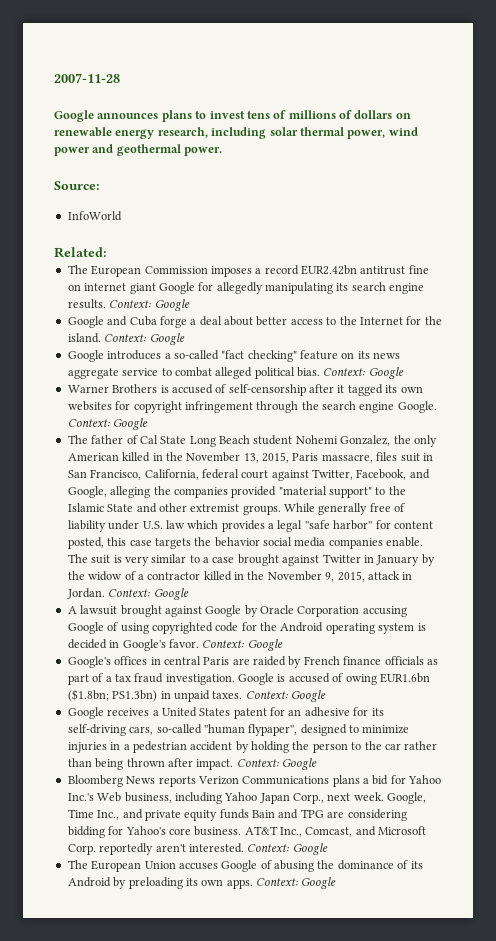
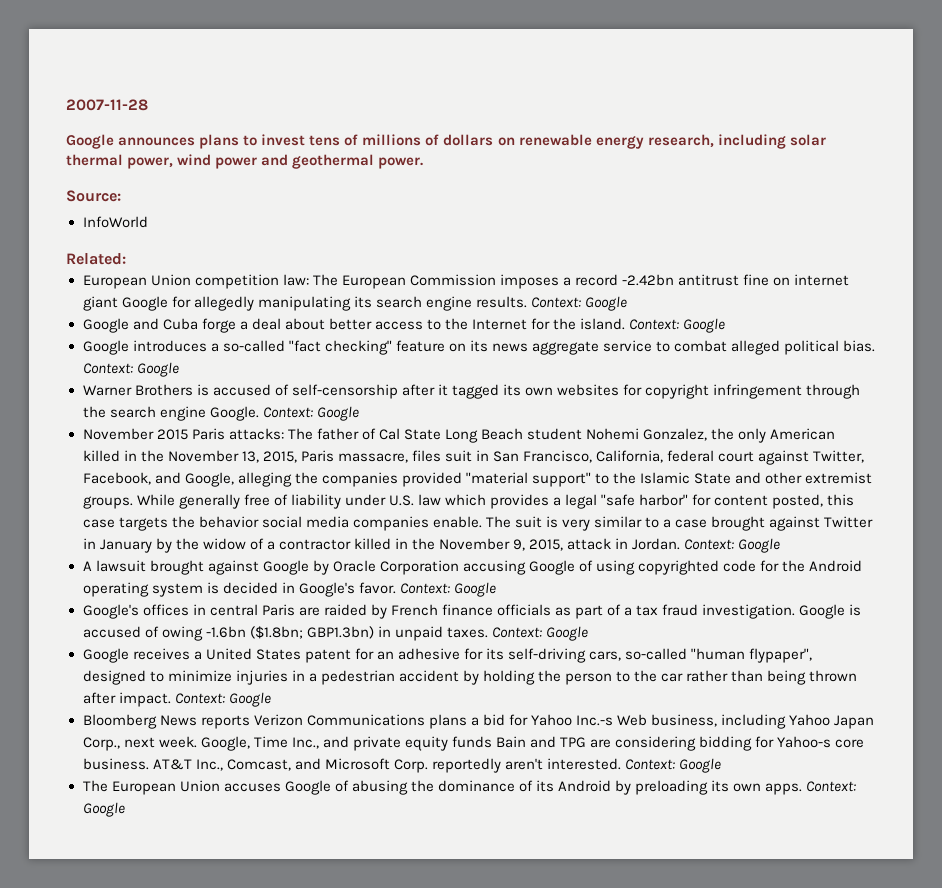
- The European Commission imposes a record EUR2.42bn antitrust fine on internet giant Google for allegedly manipulating its search engine results.
+ European Union competition law: The European Commission imposes a record -2.42bn antitrust fine on internet giant Google for allegedly manipulating its search engine results.
- The father of Cal State Long Beach student Nohemi Gonzalez, the only American killed in the November 13, 2015, Paris massacre, files suit in San Francisco, California, federal court against Twitter, Facebook, and Google, alleging the companies provided "material support" to the Islamic State and other extremist groups.
+ November 2015 Paris attacks: The father of Cal State Long Beach student Nohemi Gonzalez, the only American killed in the November 13, 2015, Paris massacre, files suit in San Francisco, California, federal court against Twitter, Facebook, and Google, alleging the companies provided "material support" to the Islamic State and other extremist groups.
- While generally free of liability under U.S. law which provides a legal ''safe harbor'' for content posted, this case targets the behavior social media companies enable.
+ While generally free of liability under U.S. law which provides a legal "safe harbor" for content posted, this case targets the behavior social media companies enable.
- Google is accused of owing EUR1.6bn ($1.8bn; PS1.3bn) in unpaid taxes.
+ Google is accused of owing -1.6bn ($1.8bn; GBP1.3bn) in unpaid taxes.
- Google receives a United States patent for an adhesive for its self-driving cars, so-called ''human flypaper'', designed to minimize injuries in a pedestrian accident by holding the person to the car rather than being thrown after impact.
+ Google receives a United States patent for an adhesive for its self-driving cars, so-called "human flypaper", designed to minimize injuries in a pedestrian accident by holding the person to the car rather than being thrown after impact.
- Bloomberg News reports Verizon Communications plans a bid for Yahoo Inc.'s Web business, including Yahoo Japan Corp., next week.
+ Bloomberg News reports Verizon Communications plans a bid for Yahoo Inc.-s Web business, including Yahoo Japan Corp., next week.
- Google, Time Inc., and private equity funds Bain and TPG are considering bidding for Yahoo's core business.
+ Google, Time Inc., and private equity funds Bain and TPG are considering bidding for Yahoo-s core business.

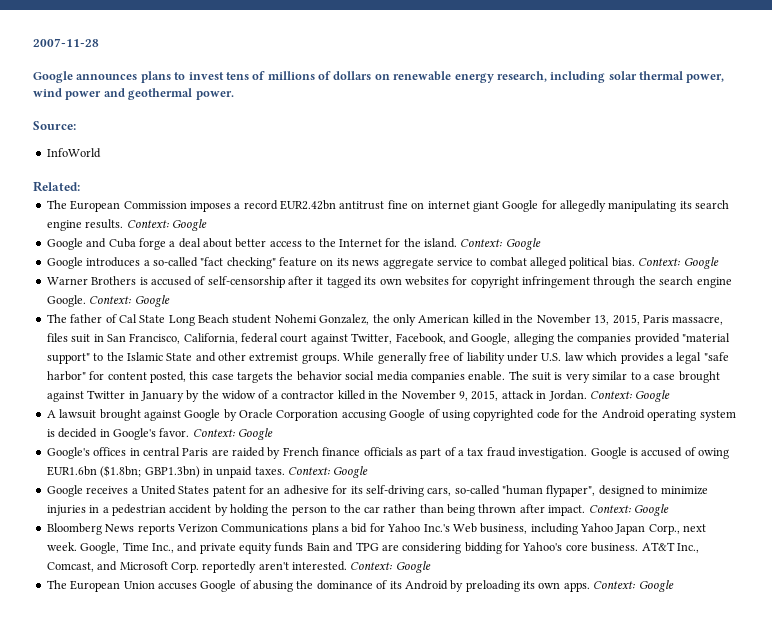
- European Union competition law: The European Commission imposes a record -2.42bn antitrust fine on internet giant Google for allegedly manipulating its search engine results.
+ The European Commission imposes a record EUR2.42bn antitrust fine on internet giant Google for allegedly manipulating its search engine results.
- November 2015 Paris attacks: The father of Cal State Long Beach student Nohemi Gonzalez, the only American killed in the November 13, 2015, Paris massacre, files suit in San Francisco, California, federal court against Twitter, Facebook, and Google, alleging the companies provided "material support" to the Islamic State and other extremist groups.
+ The father of Cal State Long Beach student Nohemi Gonzalez, the only American killed in the November 13, 2015, Paris massacre, files suit in San Francisco, California, federal court against Twitter, Facebook, and Google, alleging the companies provided "material support" to the Islamic State and other extremist groups.
- Google is accused of owing -1.6bn ($1.8bn; GBP1.3bn) in unpaid taxes.
+ Google is accused of owing EUR1.6bn ($1.8bn; GBP1.3bn) in unpaid taxes.
- Bloomberg News reports Verizon Communications plans a bid for Yahoo Inc.-s Web business, including Yahoo Japan Corp., next week.
+ Bloomberg News reports Verizon Communications plans a bid for Yahoo Inc.'s Web business, including Yahoo Japan Corp., next week.
- Google, Time Inc., and private equity funds Bain and TPG are considering bidding for Yahoo-s core business.
+ Google, Time Inc., and private equity funds Bain and TPG are considering bidding for Yahoo's core business.

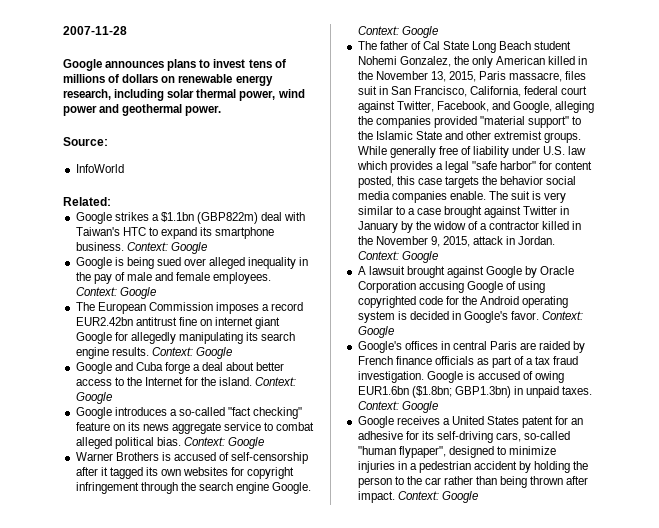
+ Google strikes a $1.1bn (GBP822m) deal with Taiwan's HTC to expand its smartphone business. Context: Google
+ Google is being sued over alleged inequality in the pay of male and female employees. Context: Google
- Bloomberg News reports Verizon Communications plans a bid for Yahoo Inc.'s Web business, including Yahoo Japan Corp., next week. Google, Time Inc., and private equity funds Bain and TPG are considering bidding for Yahoo's core business. AT&T Inc., Comcast, and Microsoft Corp. reportedly aren't interested. Context: Google
- The European Union accuses Google of abusing the dominance of its Android by preloading its own apps. Context: Google

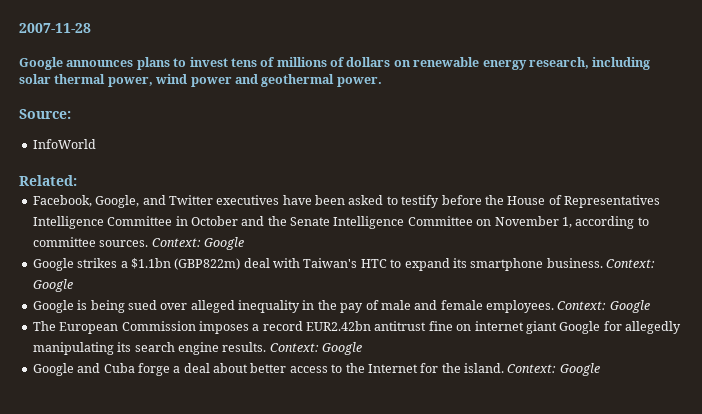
+ Facebook, Google, and Twitter executives have been asked to testify before the House of Representatives Intelligence Committee in October and the Senate Intelligence Committee on November 1, according to committee sources. Context: Google
- Google introduces a so-called "fact checking" feature on its news aggregate service to combat alleged political bias. Context: Google
- Warner Brothers is accused of self-censorship after it tagged its own websites for copyright infringement through the search engine Google. Context: Google
- The father of Cal State Long Beach student Nohemi Gonzalez, the only American killed in the November 13, 2015, Paris massacre, files suit in San Francisco, California, federal court against Twitter, Facebook, and Google, alleging the companies provided "material support" to the Islamic State and other extremist groups. While generally free of liability under U.S. law which provides a legal "safe harbor" for content posted, this case targets the behavior social media companies enable. The suit is very similar to a case brought against Twitter in January by the widow of a contractor killed in the November 9, 2015, attack in Jordan. Context: Google
- A lawsuit brought against Google by Oracle Corporation accusing Google of using copyrighted code for the Android operating system is decided in Google's favor. Context: Google
- Google's offices in central Paris are raided by French finance officials as part of a tax fraud investigation. Google is accused of owing EUR1.6bn ($1.8bn; GBP1.3bn) in unpaid taxes. Context: Google
- Google receives a United States patent for an adhesive for its self-driving cars, so-called "human flypaper", designed to minimize injuries in a pedestrian accident by holding the person to the car rather than being thrown after impact. Context: Google

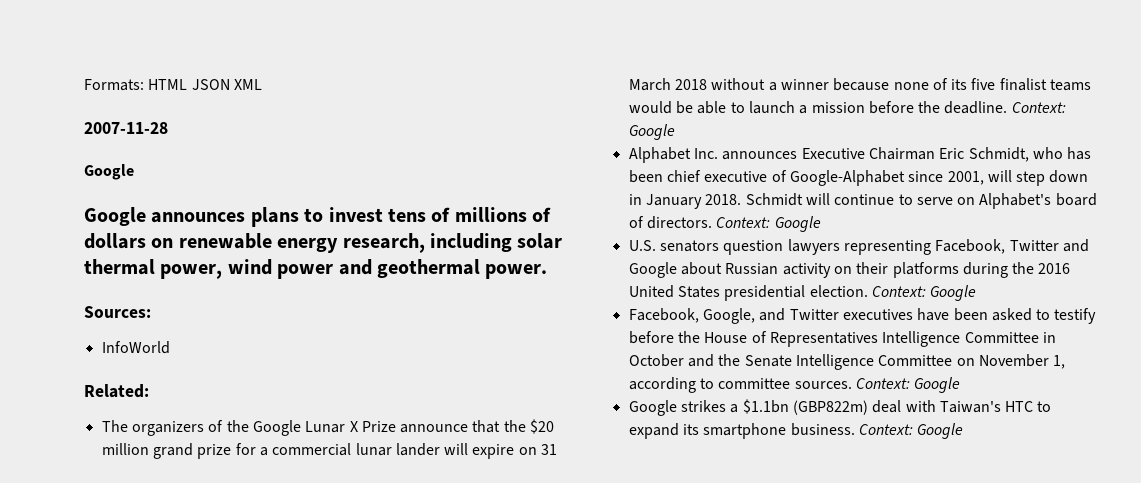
+ Formats: HTML JSON XML
  2007-11-28
+ Google
- Source:
+ Sources:
+ The organizers of the Google Lunar X Prize announce that the $20 million grand prize for a commercial lunar lander will expire on 31 March 2018 without a winner because none of its five finalist teams would be able to launch a mission before the deadline. Context: Google
+ Alphabet Inc. announces Executive Chairman Eric Schmidt, who has been chief executive of Google-Alphabet since 2001, will step down in January 2018. Schmidt will continue to serve on Alphabet's board of directors. Context: Google
+ U.S. senators question lawyers representing Facebook, Twitter and Google about Russian activity on their platforms during the 2016 United States presidential election. Context: Google
- Google is being sued over alleged inequality in the pay of male and female employees. Context: Google
- The European Commission imposes a record EUR2.42bn antitrust fine on internet giant Google for allegedly manipulating its search engine results. Context: Google
- Google and Cuba forge a deal about better access to the Internet for the island. Context: Google

